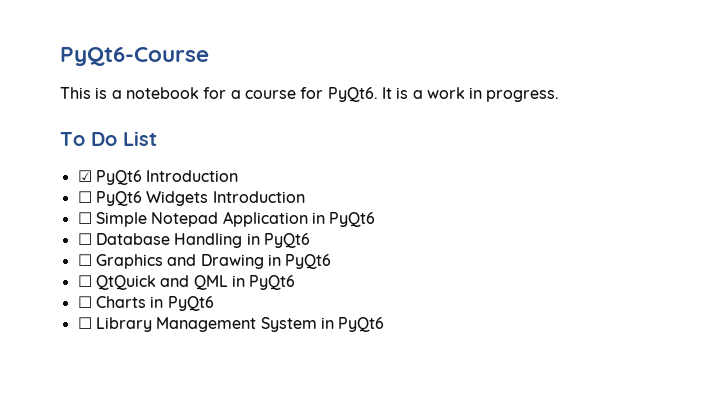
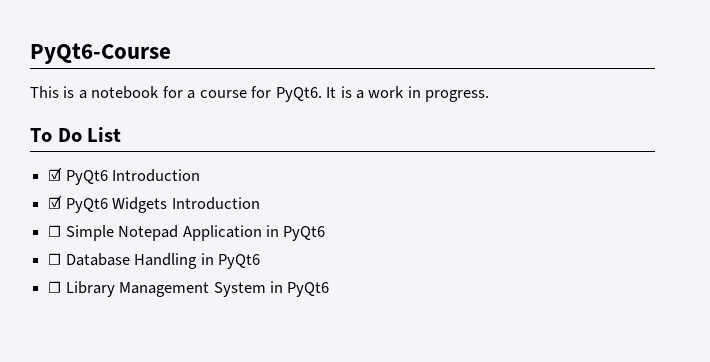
- ☐ PyQt6 Widgets Introduction
+ ☑ PyQt6 Widgets Introduction
- ☐ Graphics and Drawing in PyQt6
- ☐ QtQuick and QML in PyQt6
- ☐ Charts in PyQt6

